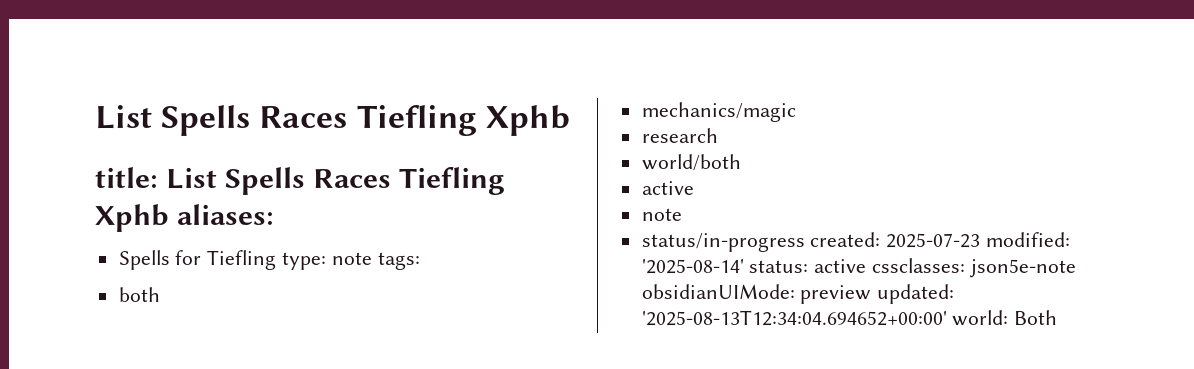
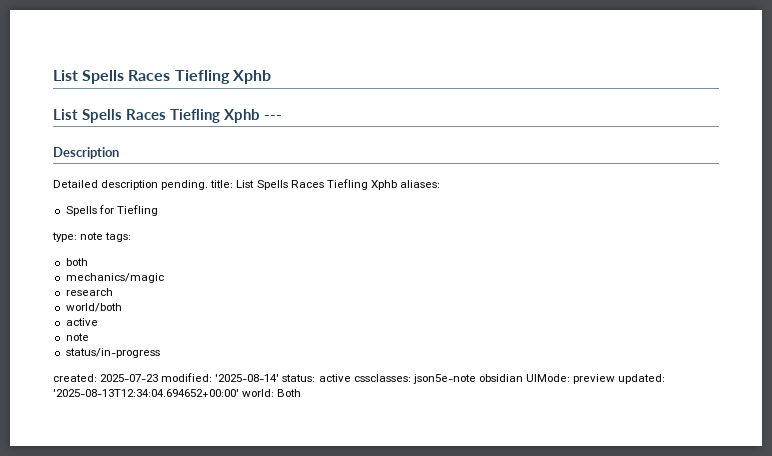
- title: List Spells Races Tiefling Xphb aliases:
+ List Spells Races Tiefling Xphb ---
+ Description
+ Detailed description pending. title: List Spells Races Tiefling Xphb aliases:
- Spells for Tiefling type: note tags:
+ Spells for Tiefling
+ type: note tags:
- status/in-progress created: 2025-07-23 modified: '2025-08-14' status: active cssclasses: json5e-note obsidianUIMode: preview updated: '2025-08-13T12:34:04.694652+00:00' world: Both
+ status/in-progress
+ created: 2025-07-23 modified: '2025-08-14' status: active cssclasses: json5e-note obsidian UIMode: preview updated: '2025-08-13T12:34:04.694652+00:00' world: Both

